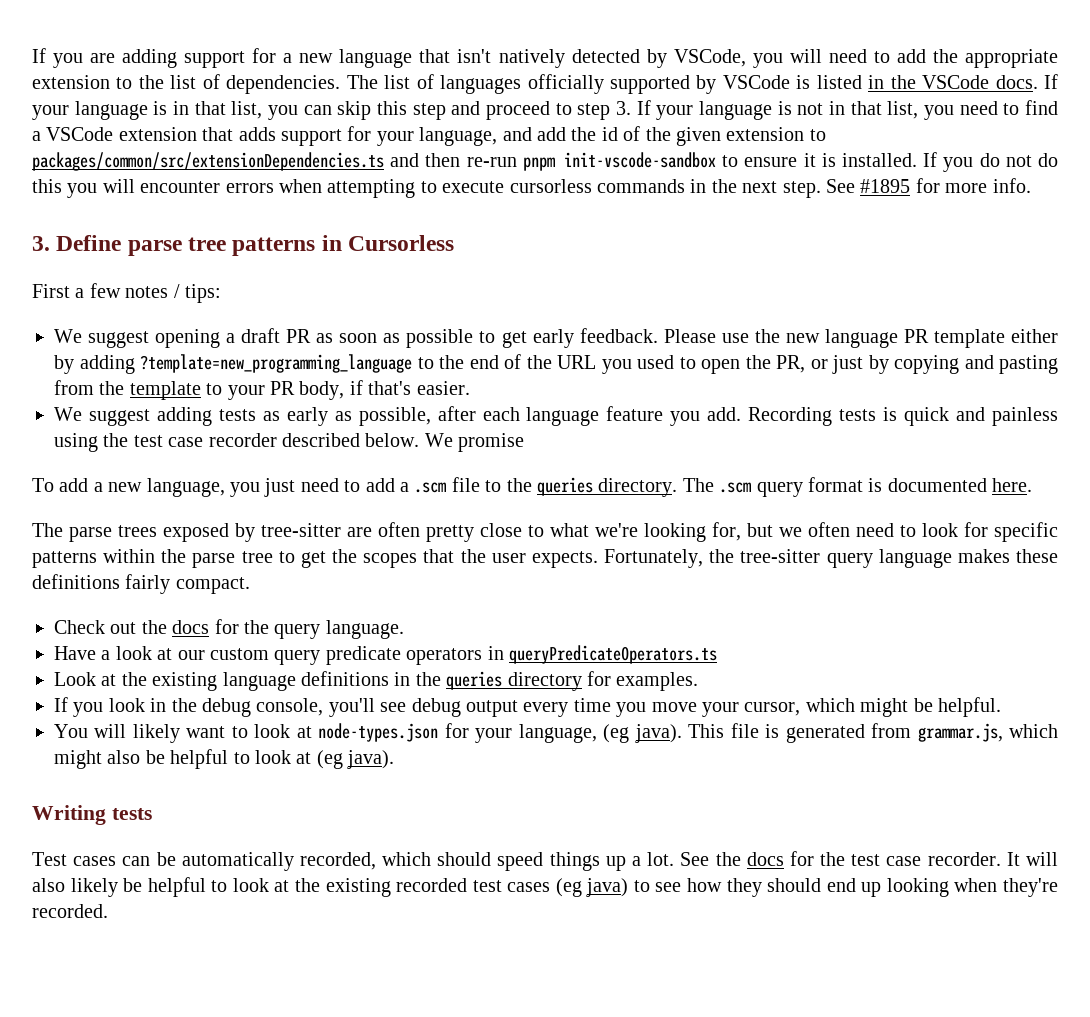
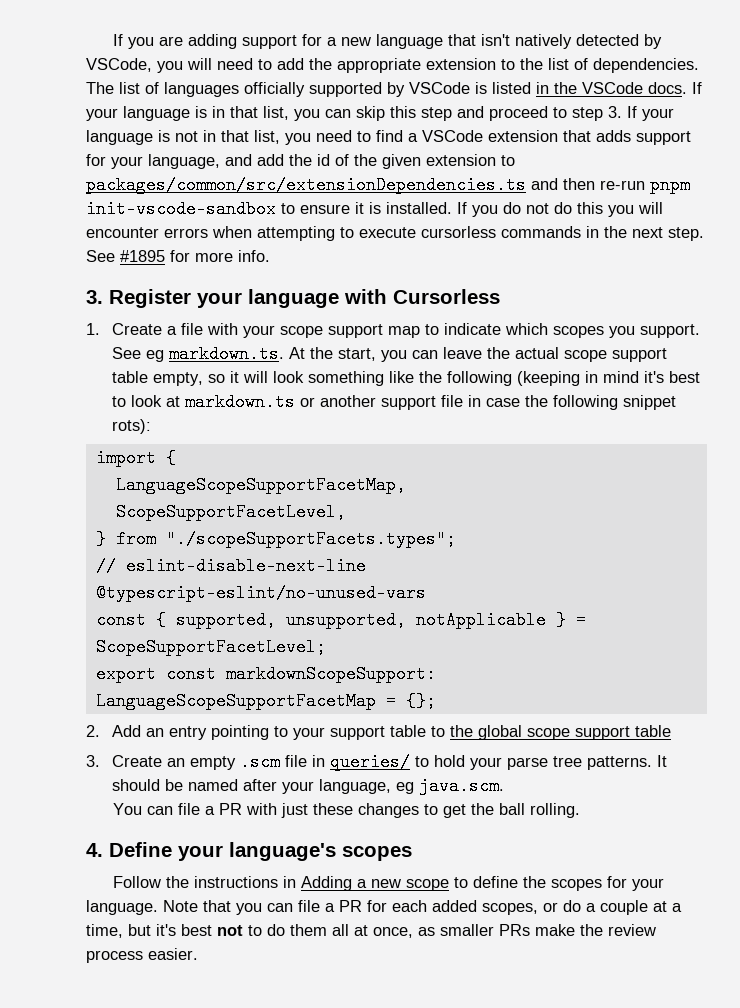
- 3. Define parse tree patterns in Cursorless
- First a few notes / tips:
- We suggest opening a draft PR as soon as possible to get early feedback. Please use the new language PR template either by adding ?template=new_programming_language to the end of the URL you used to open the PR, or just by copying and pasting from the template to your PR body, if that's easier.
- We suggest adding tests as early as possible, after each language feature you add. Recording tests is quick and painless using the test case recorder described below. We promise
- To add a new language, you just need to add a .scm file to the queries directory. The .scm query format is documented here.
- The parse trees exposed by tree-sitter are often pretty close to what we're looking for, but we often need to look for specific patterns within the parse tree to get the scopes that the user expects. Fortunately, the tree-sitter query language makes these definitions fairly compact.
- Check out the docs for the query language.
- Have a look at our custom query predicate operators in queryPredicateOperators.ts
- Look at the existing language definitions in the queries directory for examples.
- If you look in the debug console, you'll see debug output every time you move your cursor, which might be helpful.
- You will likely want to look at node-types.json for your language, (eg java). This file is generated from grammar.js, which might also be helpful to look at (eg java).
- Writing tests
- Test cases can be automatically recorded, which should speed things up a lot. See the docs for the test case recorder. It will also likely be helpful to look at the existing recorded test cases (eg java) to see how they should end up looking when they're recorded.
+ 3. Register your language with Cursorless
+ 1. Create a file with your scope support map to indicate which scopes you support. See eg markdown.ts. At the start, you can leave the actual scope support table empty, so it will look something like the following (keeping in mind it's best to look at markdown.ts or another support file in case the following snippet rots):
+ import {
+ LanguageScopeSupportFacetMap,
+ ScopeSupportFacetLevel,
+ } from "./scopeSupportFacets.types";
+ // eslint-disable-next-line @typescript-eslint/no-unused-vars
+ const { supported, unsupported, notApplicable } = ScopeSupportFacetLevel;
+ export const markdownScopeSupport: LanguageScopeSupportFacetMap = {};
+ 2. Add an entry pointing to your support table to the global scope support table
+ 3. Create an empty .scm file in queries/ to hold your parse tree patterns. It should be named after your language, eg java.scm.
+ You can file a PR with just these changes to get the ball rolling.
+ 4. Define your language's scopes
+ Follow the instructions in Adding a new scope to define the scopes for your language. Note that you can file a PR for each added scopes, or do a couple at a time, but it's best not to do them all at once, as smaller PRs make the review process easier.

